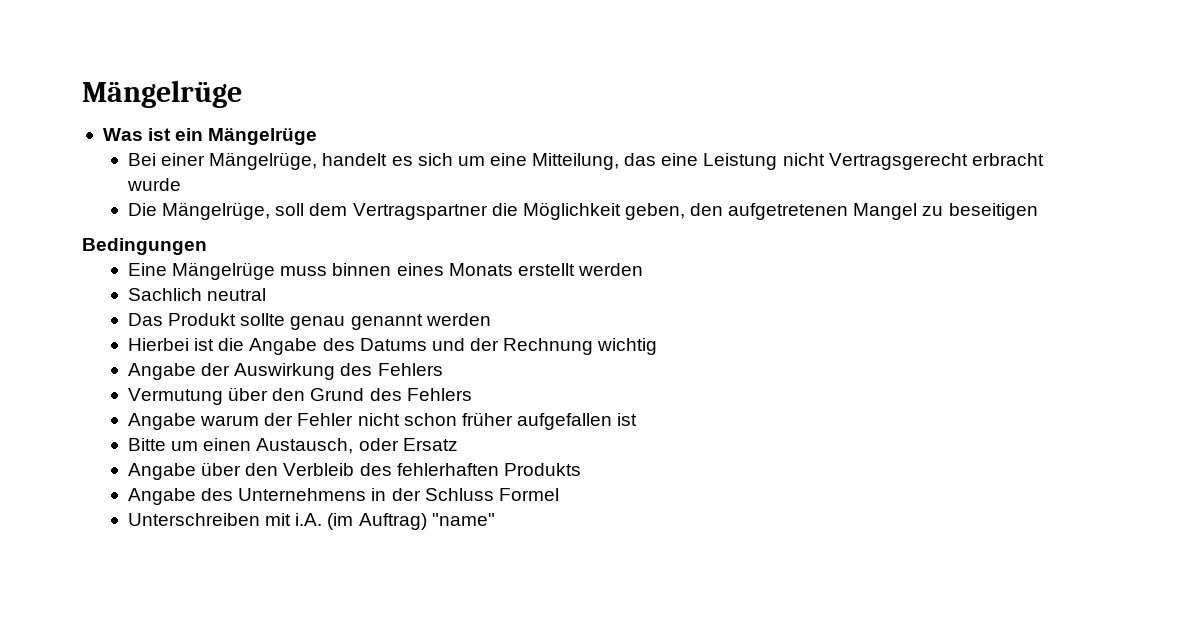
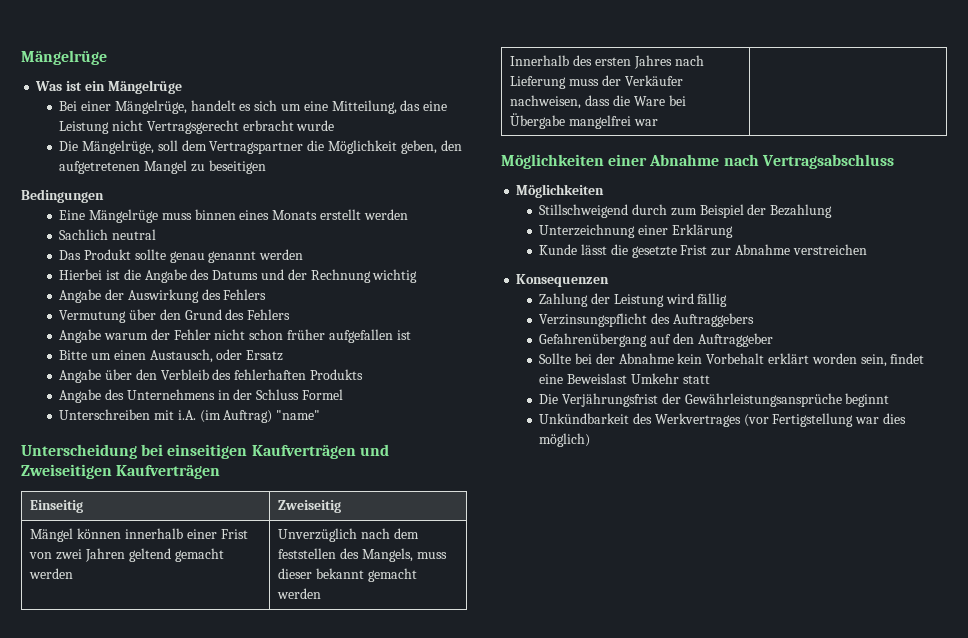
+ Unterscheidung bei einseitigen Kaufverträgen und Zweiseitigen Kaufverträgen
+ Einseitig | Zweiseitig
+ Mängel können innerhalb einer Frist von zwei Jahren geltend gemacht werden | Unverzüglich nach dem feststellen des Mangels, muss dieser bekannt gemacht werden
+ Innerhalb des ersten Jahres nach Lieferung muss der Verkäufer nachweisen, dass die Ware bei Übergabe mangelfrei war |
+ Möglichkeiten einer Abnahme nach Vertragsabschluss
+ Möglichkeiten
+ Stillschweigend durch zum Beispiel der Bezahlung
+ Unterzeichnung einer Erklärung
+ Kunde lässt die gesetzte Frist zur Abnahme verstreichen
+ Konsequenzen
+ Zahlung der Leistung wird fällig
+ Verzinsungspflicht des Auftraggebers
+ Gefahrenübergang auf den Auftraggeber
+ Sollte bei der Abnahme kein Vorbehalt erklärt worden sein, findet eine Beweislast Umkehr statt
+ Die Verjährungsfrist der Gewährleistungsansprüche beginnt
+ Unkündbarkeit des Werkvertrages (vor Fertigstellung war dies möglich)

